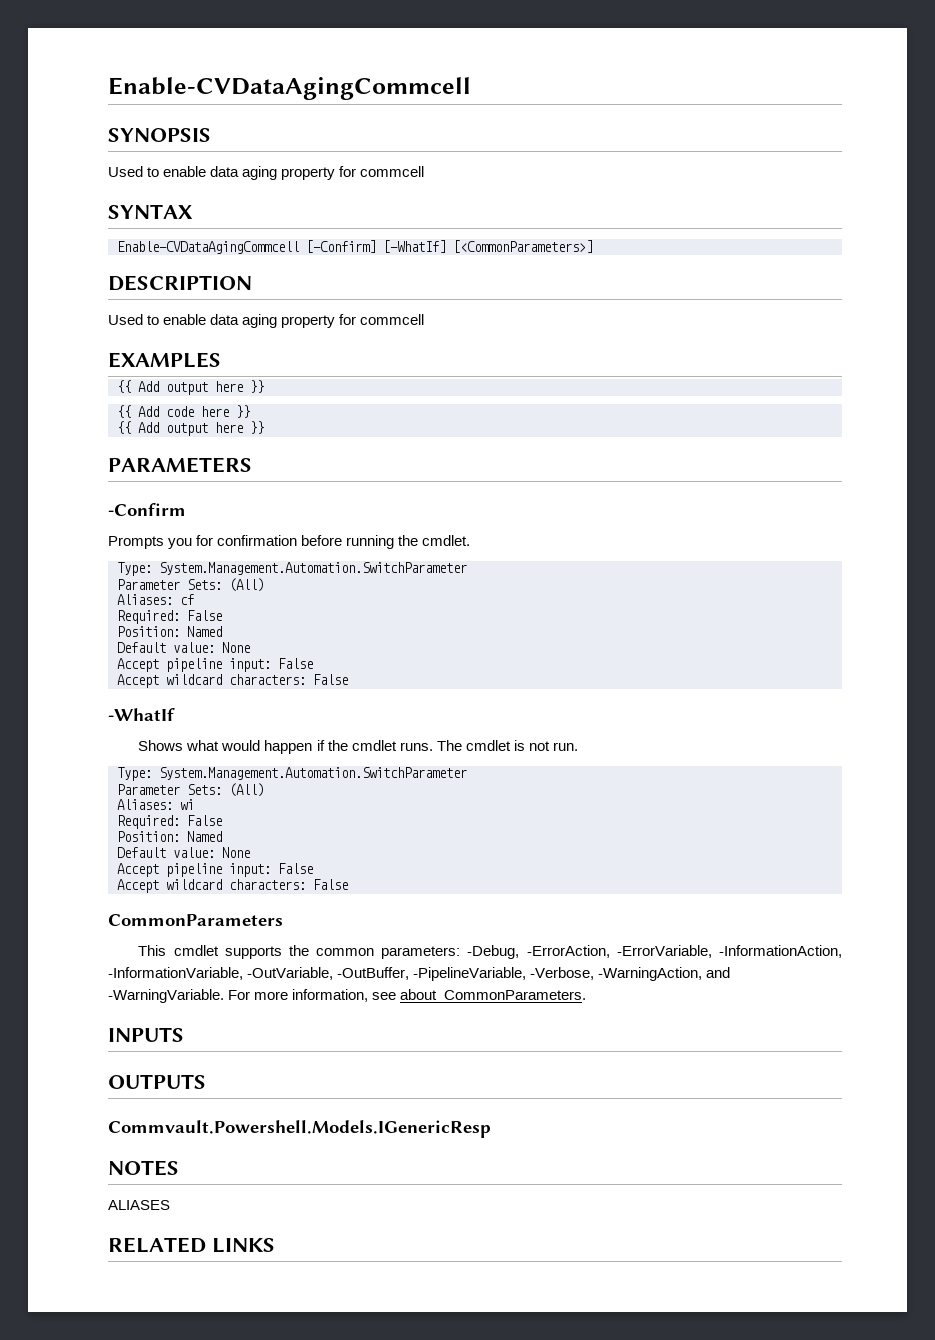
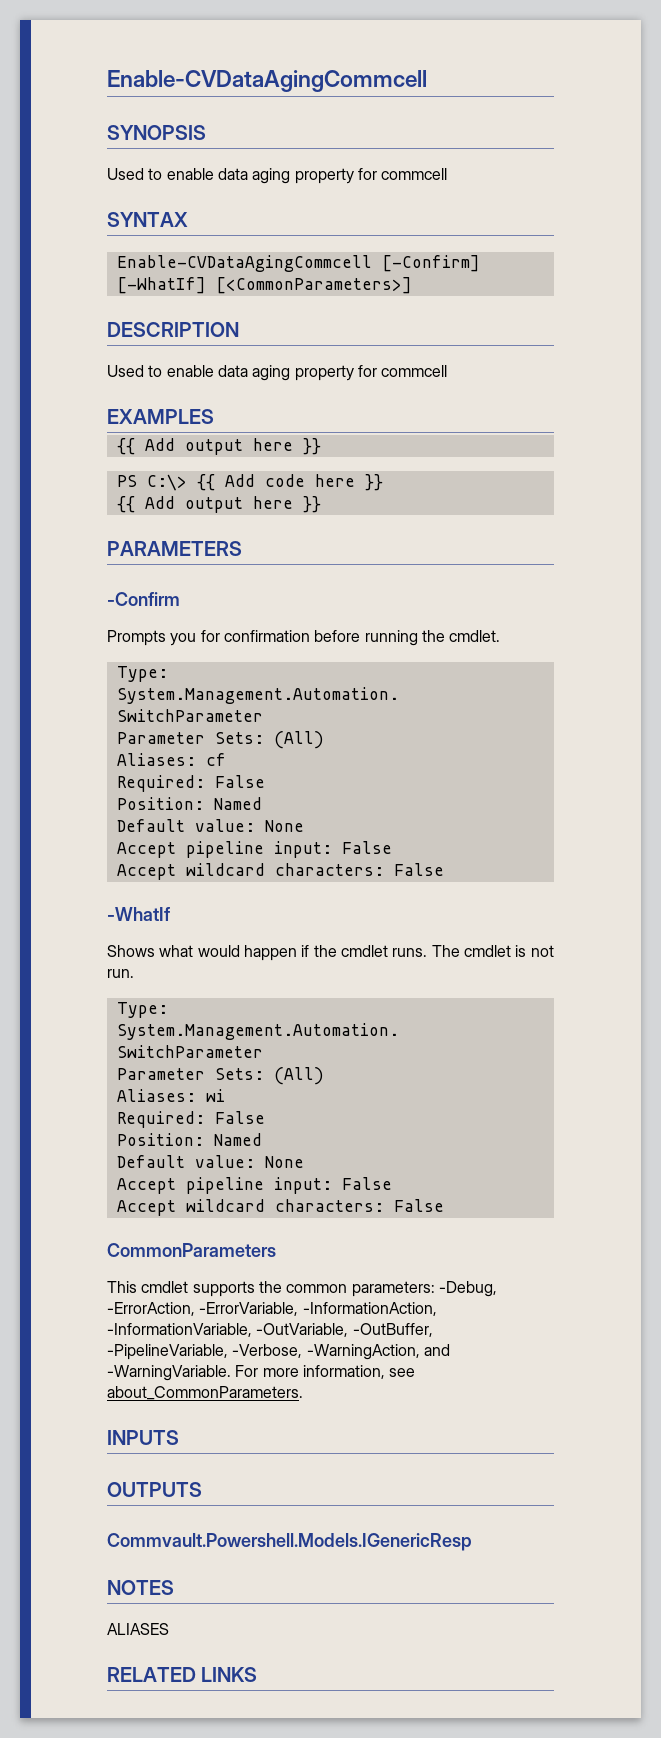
- {{ Add code here }}
+ PS C:\> {{ Add code here }}

